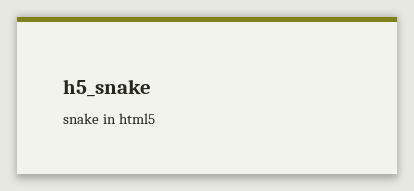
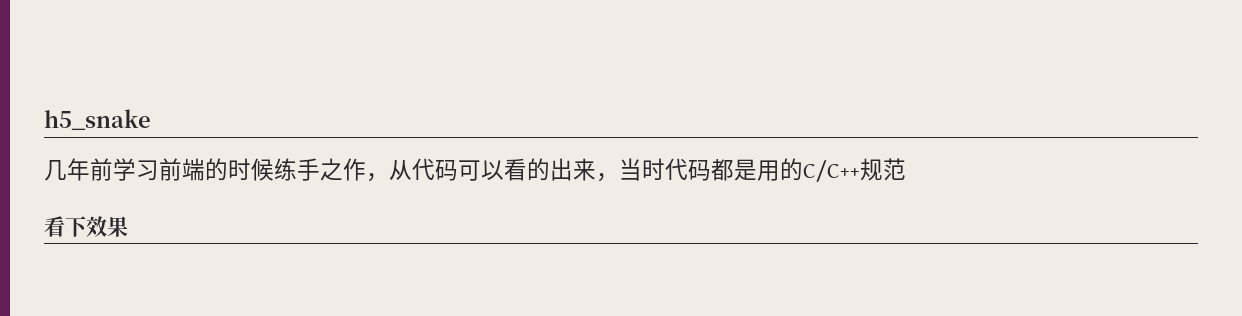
- snake in html5
+ 几年前学习前端的时候练手之作，从代码可以看的出来，当时代码都是用的C/C++规范
+ 看下效果

